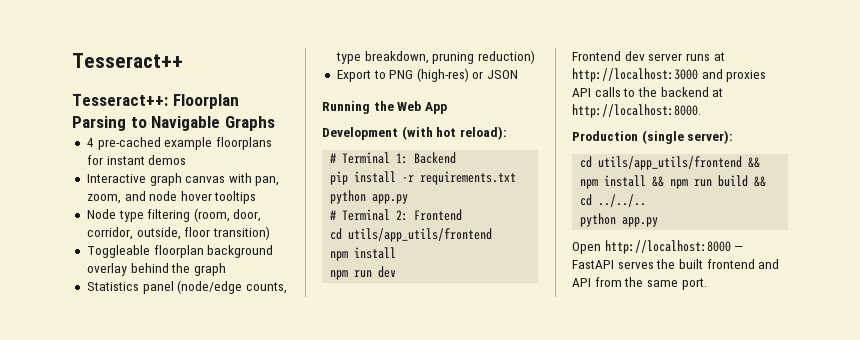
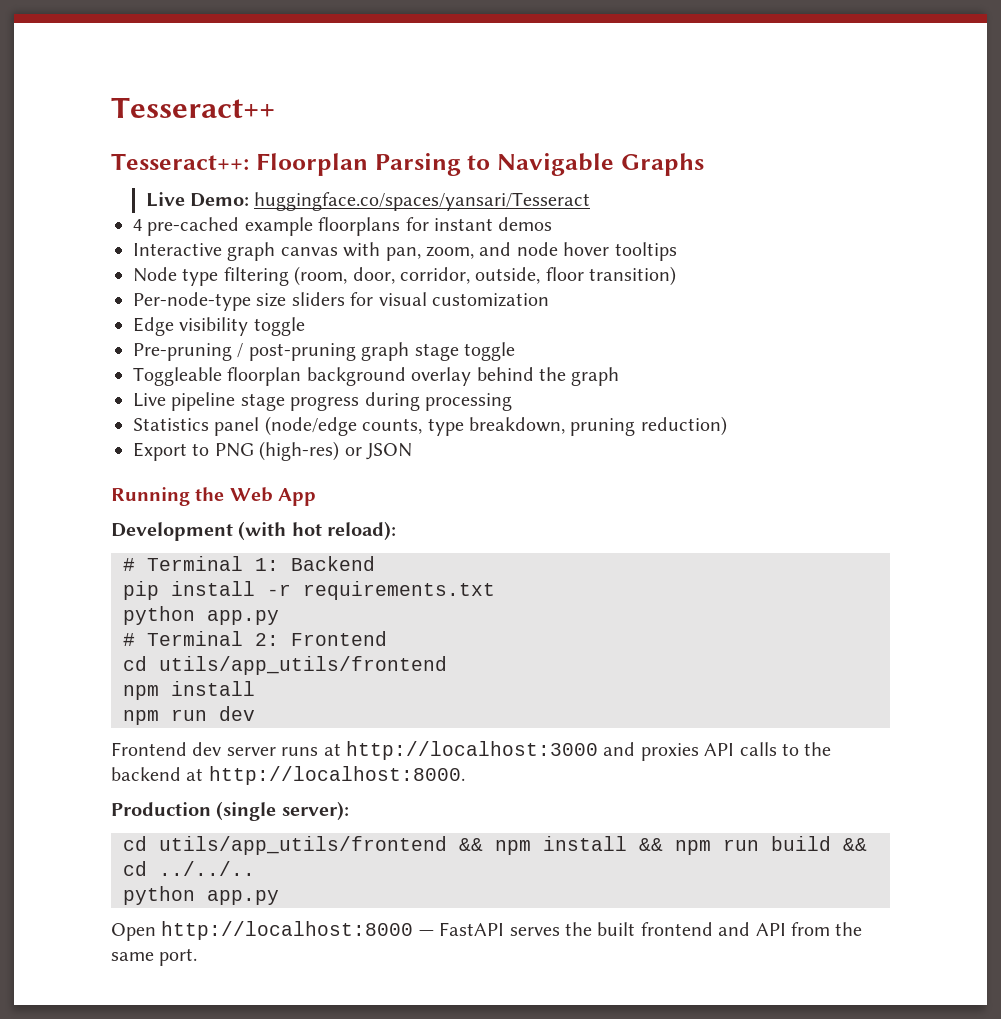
+ Live Demo: huggingface.co/spaces/yansari/Tesseract
+ Per-node-type size sliders for visual customization
+ Edge visibility toggle
+ Pre-pruning / post-pruning graph stage toggle
+ Live pipeline stage progress during processing

